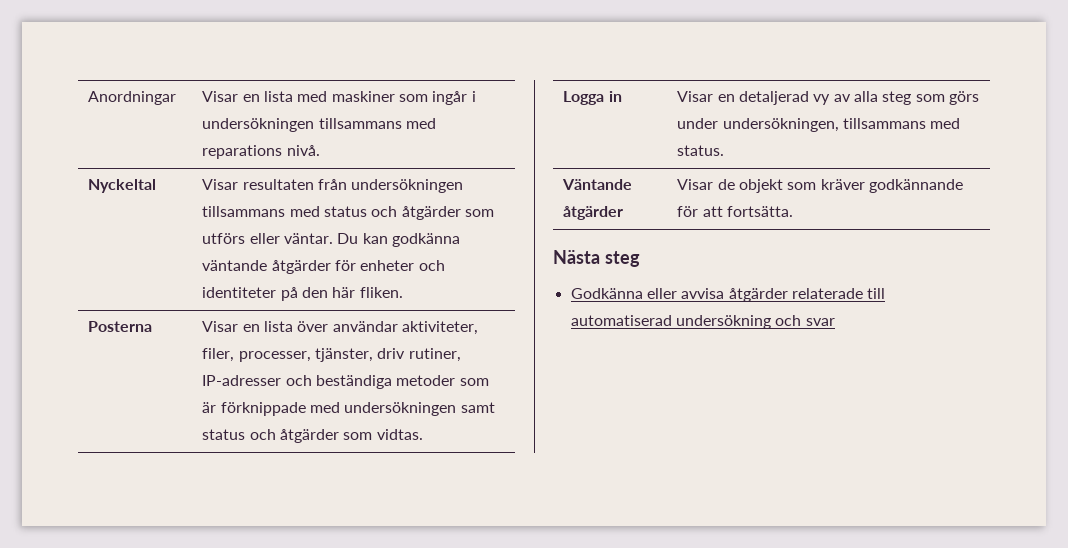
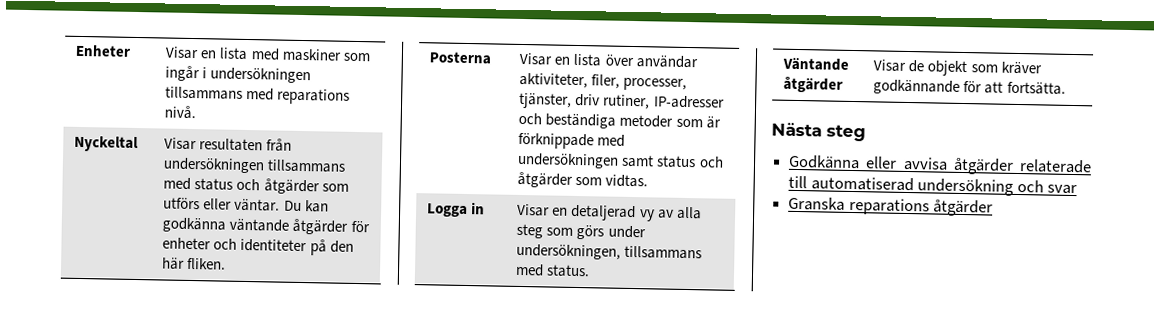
- Anordningar | Visar en lista med maskiner som ingår i undersökningen tillsammans med reparations nivå.
+ Enheter | Visar en lista med maskiner som ingår i undersökningen tillsammans med reparations nivå.
+ Granska reparations åtgärder

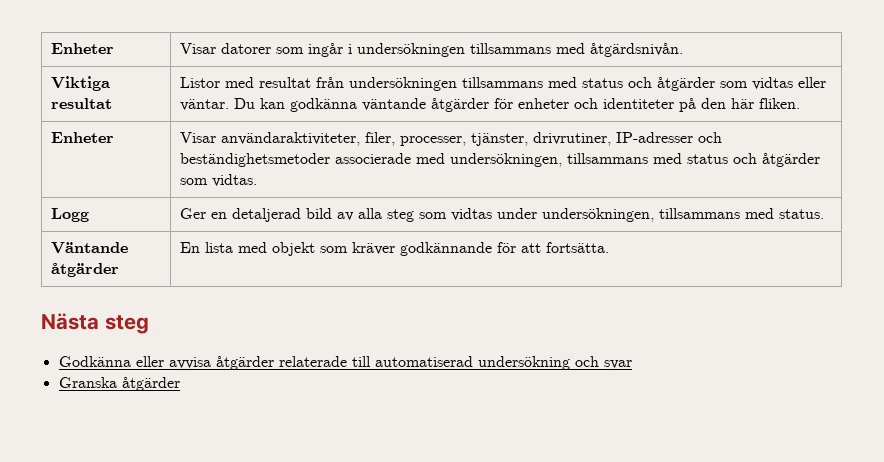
- Enheter | Visar en lista med maskiner som ingår i undersökningen tillsammans med reparations nivå.
- Nyckeltal | Visar resultaten från undersökningen tillsammans med status och åtgärder som utförs eller väntar. Du kan godkänna väntande åtgärder för enheter och identiteter på den här fliken.
+ Enheter | Visar datorer som ingår i undersökningen tillsammans med åtgärdsnivån.
+ Viktiga resultat | Listor med resultat från undersökningen tillsammans med status och åtgärder som vidtas eller väntar. Du kan godkänna väntande åtgärder för enheter och identiteter på den här fliken.
- Posterna | Visar en lista över användar aktiviteter, filer, processer, tjänster, driv rutiner, IP-adresser och beständiga metoder som är förknippade med undersökningen samt status och åtgärder som vidtas.
+ Enheter | Visar användaraktiviteter, filer, processer, tjänster, drivrutiner, IP-adresser och beständighetsmetoder associerade med undersökningen, tillsammans med status och åtgärder som vidtas.
- Logga in | Visar en detaljerad vy av alla steg som görs under undersökningen, tillsammans med status.
+ Logg | Ger en detaljerad bild av alla steg som vidtas under undersökningen, tillsammans med status.
- Väntande åtgärder | Visar de objekt som kräver godkännande för att fortsätta.
+ Väntande åtgärder | En lista med objekt som kräver godkännande för att fortsätta.
- Granska reparations åtgärder
+ Granska åtgärder

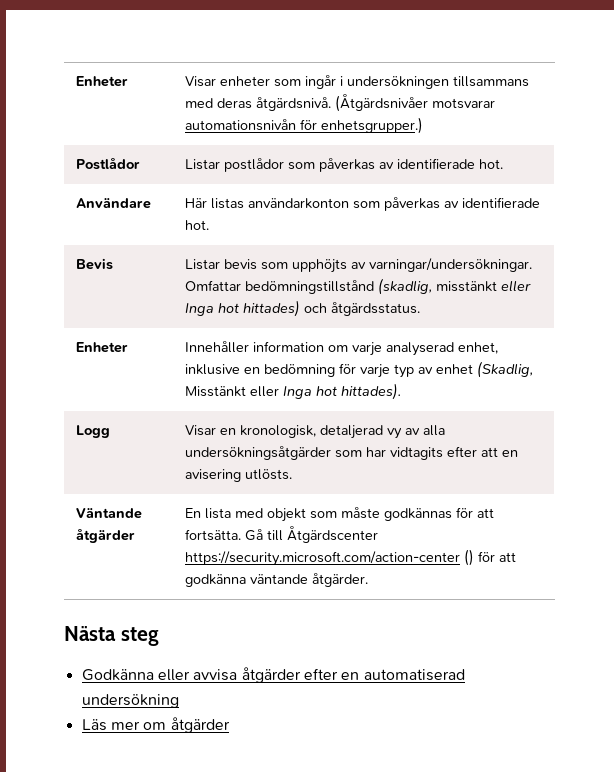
- Enheter | Visar datorer som ingår i undersökningen tillsammans med åtgärdsnivån.
- Viktiga resultat | Listor med resultat från undersökningen tillsammans med status och åtgärder som vidtas eller väntar. Du kan godkänna väntande åtgärder för enheter och identiteter på den här fliken.
- Enheter | Visar användaraktiviteter, filer, processer, tjänster, drivrutiner, IP-adresser och beständighetsmetoder associerade med undersökningen, tillsammans med status och åtgärder som vidtas.
- Logg | Ger en detaljerad bild av alla steg som vidtas under undersökningen, tillsammans med status.
+ Enheter | Visar enheter som ingår i undersökningen tillsammans med deras åtgärdsnivå. (Åtgärdsnivåer motsvarar automationsnivån för enhetsgrupper.)
+ Postlådor | Listar postlådor som påverkas av identifierade hot.
+ Användare | Här listas användarkonton som påverkas av identifierade hot.
+ Bevis | Listar bevis som upphöjts av varningar/undersökningar. Omfattar bedömningstillstånd (skadlig, misstänkt eller Inga hot hittades) och åtgärdsstatus.
+ Enheter | Innehåller information om varje analyserad enhet, inklusive en bedömning för varje typ av enhet (Skadlig, Misstänkt eller Inga hot hittades).
+ Logg | Visar en kronologisk, detaljerad vy av alla undersökningsåtgärder som har vidtagits efter att en avisering utlösts.
- Väntande åtgärder | En lista med objekt som kräver godkännande för att fortsätta.
+ Väntande åtgärder | En lista med objekt som måste godkännas för att fortsätta. Gå till Åtgärdscenter https://security.microsoft.com/action-center () för att godkänna väntande åtgärder.
- Godkänna eller avvisa åtgärder relaterade till automatiserad undersökning och svar
- Granska åtgärder
+ Godkänna eller avvisa åtgärder efter en automatiserad undersökning
+ Läs mer om åtgärder

